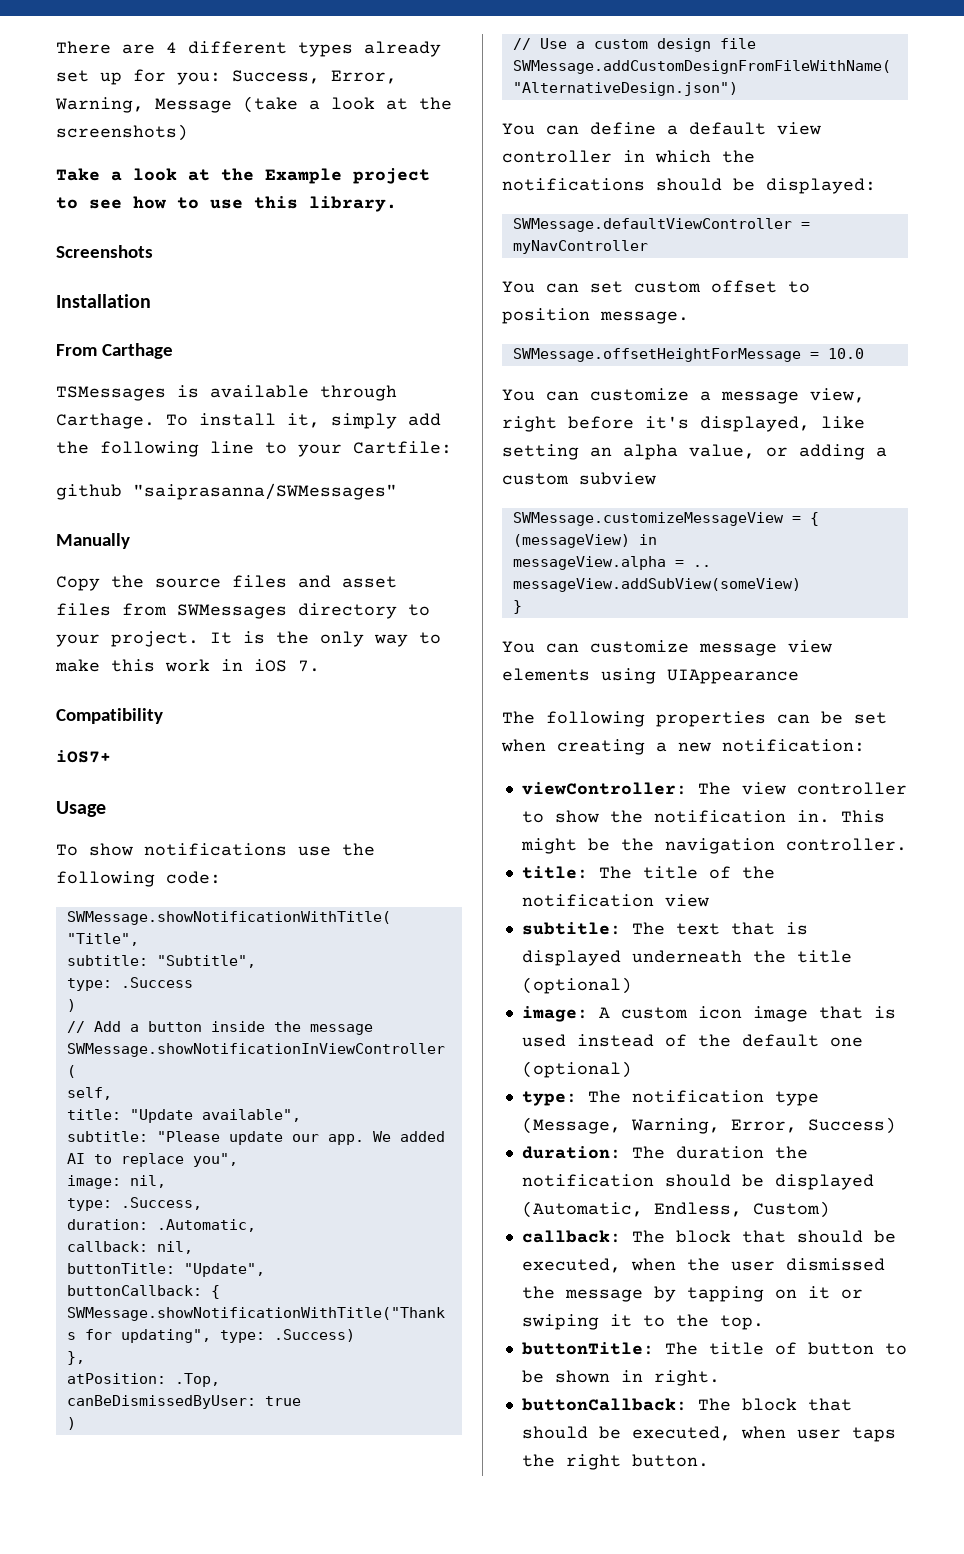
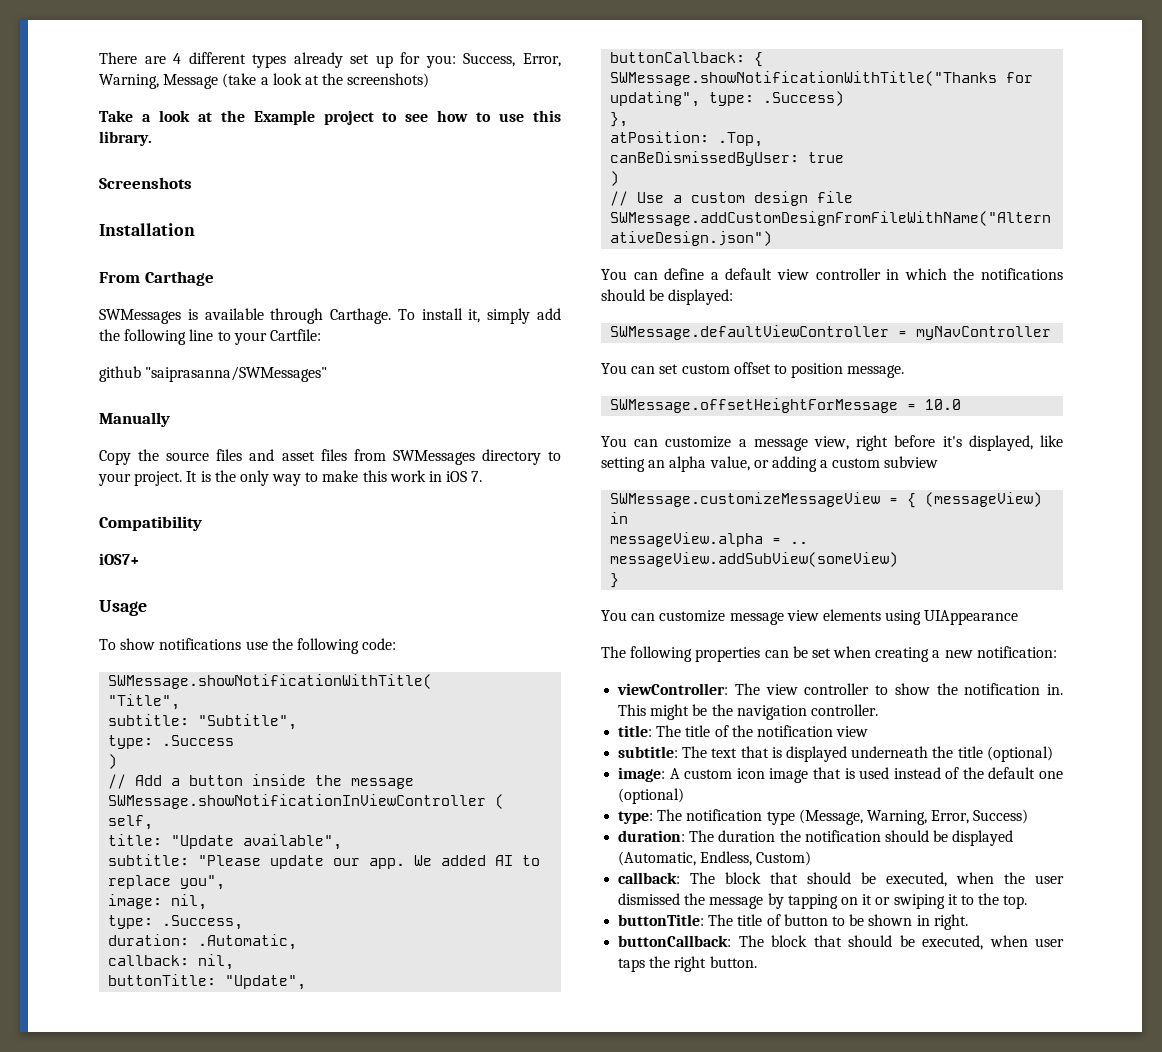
- TSMessages is available through Carthage.
+ SWMessages is available through Carthage.

